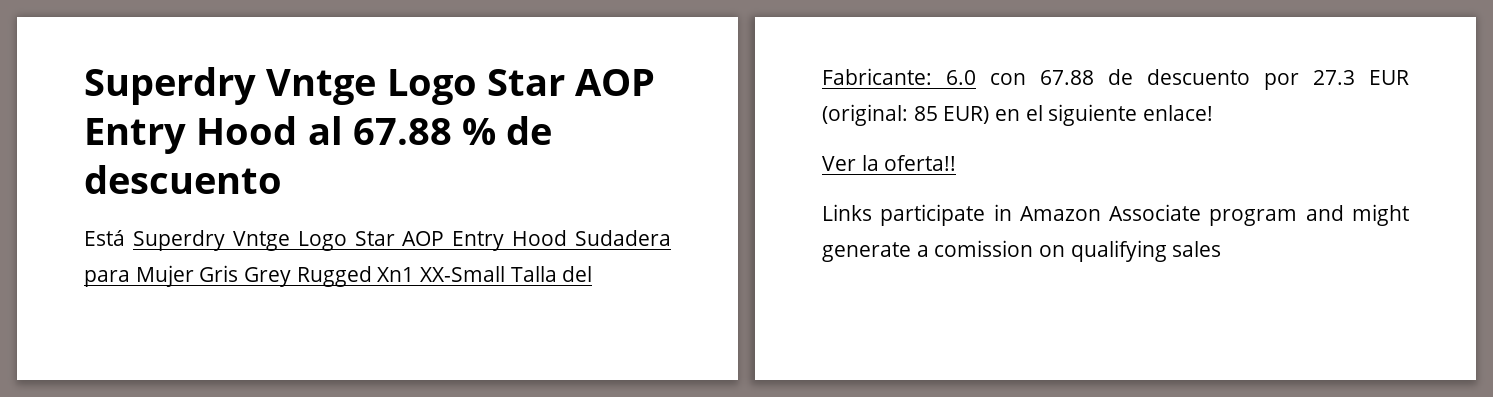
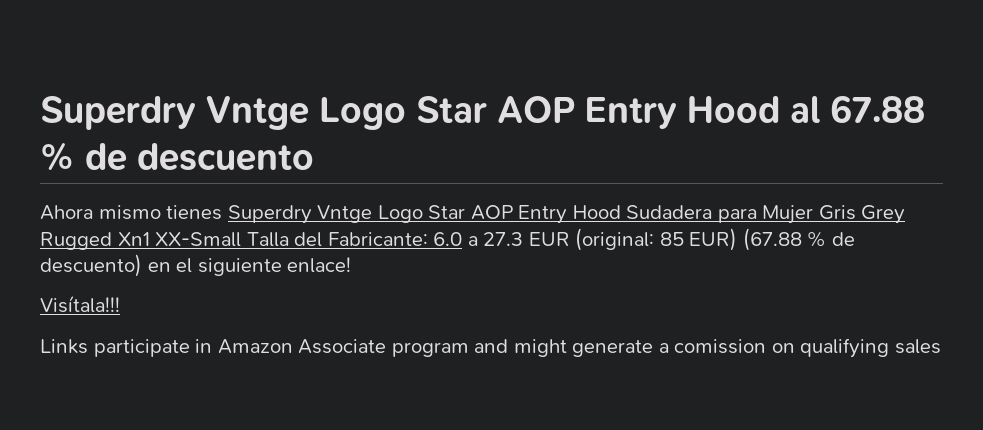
- Está Superdry Vntge Logo Star AOP Entry Hood Sudadera para Mujer Gris Grey Rugged Xn1 XX-Small Talla del Fabricante: 6.0 con 67.88 de descuento por 27.3 EUR (original: 85 EUR) en el siguiente enlace!
+ Ahora mismo tienes Superdry Vntge Logo Star AOP Entry Hood Sudadera para Mujer Gris Grey Rugged Xn1 XX-Small Talla del Fabricante: 6.0 a 27.3 EUR (original: 85 EUR) (67.88 % de descuento) en el siguiente enlace!
- Ver la oferta!!
+ Visítala!!!

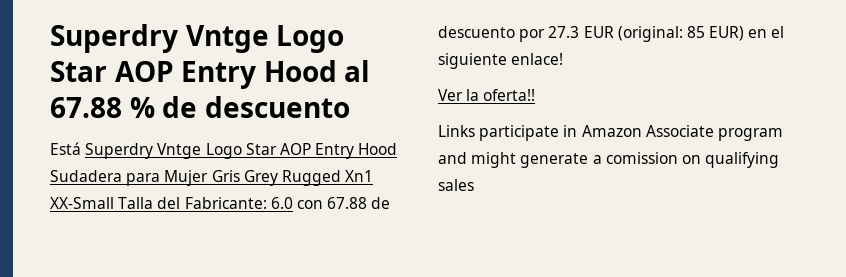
- Ahora mismo tienes Superdry Vntge Logo Star AOP Entry Hood Sudadera para Mujer Gris Grey Rugged Xn1 XX-Small Talla del Fabricante: 6.0 a 27.3 EUR (original: 85 EUR) (67.88 % de descuento) en el siguiente enlace!
+ Está Superdry Vntge Logo Star AOP Entry Hood Sudadera para Mujer Gris Grey Rugged Xn1 XX-Small Talla del Fabricante: 6.0 con 67.88 de descuento por 27.3 EUR (original: 85 EUR) en el siguiente enlace!
- Visítala!!!
+ Ver la oferta!!

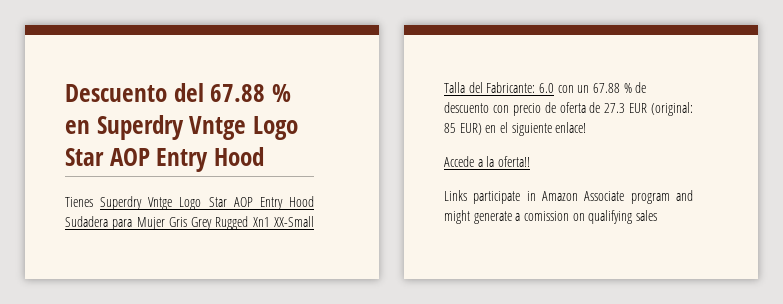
- Superdry Vntge Logo Star AOP Entry Hood al 67.88 % de descuento
- Está Superdry Vntge Logo Star AOP Entry Hood Sudadera para Mujer Gris Grey Rugged Xn1 XX-Small Talla del Fabricante: 6.0 con 67.88 de descuento por 27.3 EUR (original: 85 EUR) en el siguiente enlace!
+ Descuento del 67.88 % en Superdry Vntge Logo Star AOP Entry Hood
+ Tienes Superdry Vntge Logo Star AOP Entry Hood Sudadera para Mujer Gris Grey Rugged Xn1 XX-Small Talla del Fabricante: 6.0 con un 67.88 % de descuento con precio de oferta de 27.3 EUR (original: 85 EUR) en el siguiente enlace!
- Ver la oferta!!
+ Accede a la oferta!!

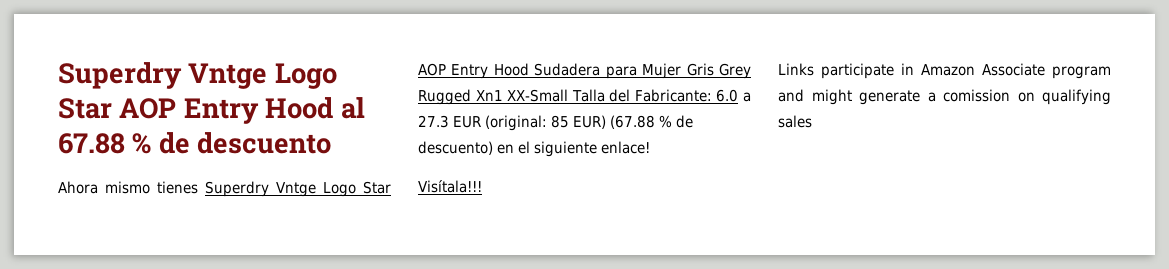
- Descuento del 67.88 % en Superdry Vntge Logo Star AOP Entry Hood
- Tienes Superdry Vntge Logo Star AOP Entry Hood Sudadera para Mujer Gris Grey Rugged Xn1 XX-Small Talla del Fabricante: 6.0 con un 67.88 % de descuento con precio de oferta de 27.3 EUR (original: 85 EUR) en el siguiente enlace!
+ Superdry Vntge Logo Star AOP Entry Hood al 67.88 % de descuento
+ Ahora mismo tienes Superdry Vntge Logo Star AOP Entry Hood Sudadera para Mujer Gris Grey Rugged Xn1 XX-Small Talla del Fabricante: 6.0 a 27.3 EUR (original: 85 EUR) (67.88 % de descuento) en el siguiente enlace!
- Accede a la oferta!!
+ Visítala!!!

